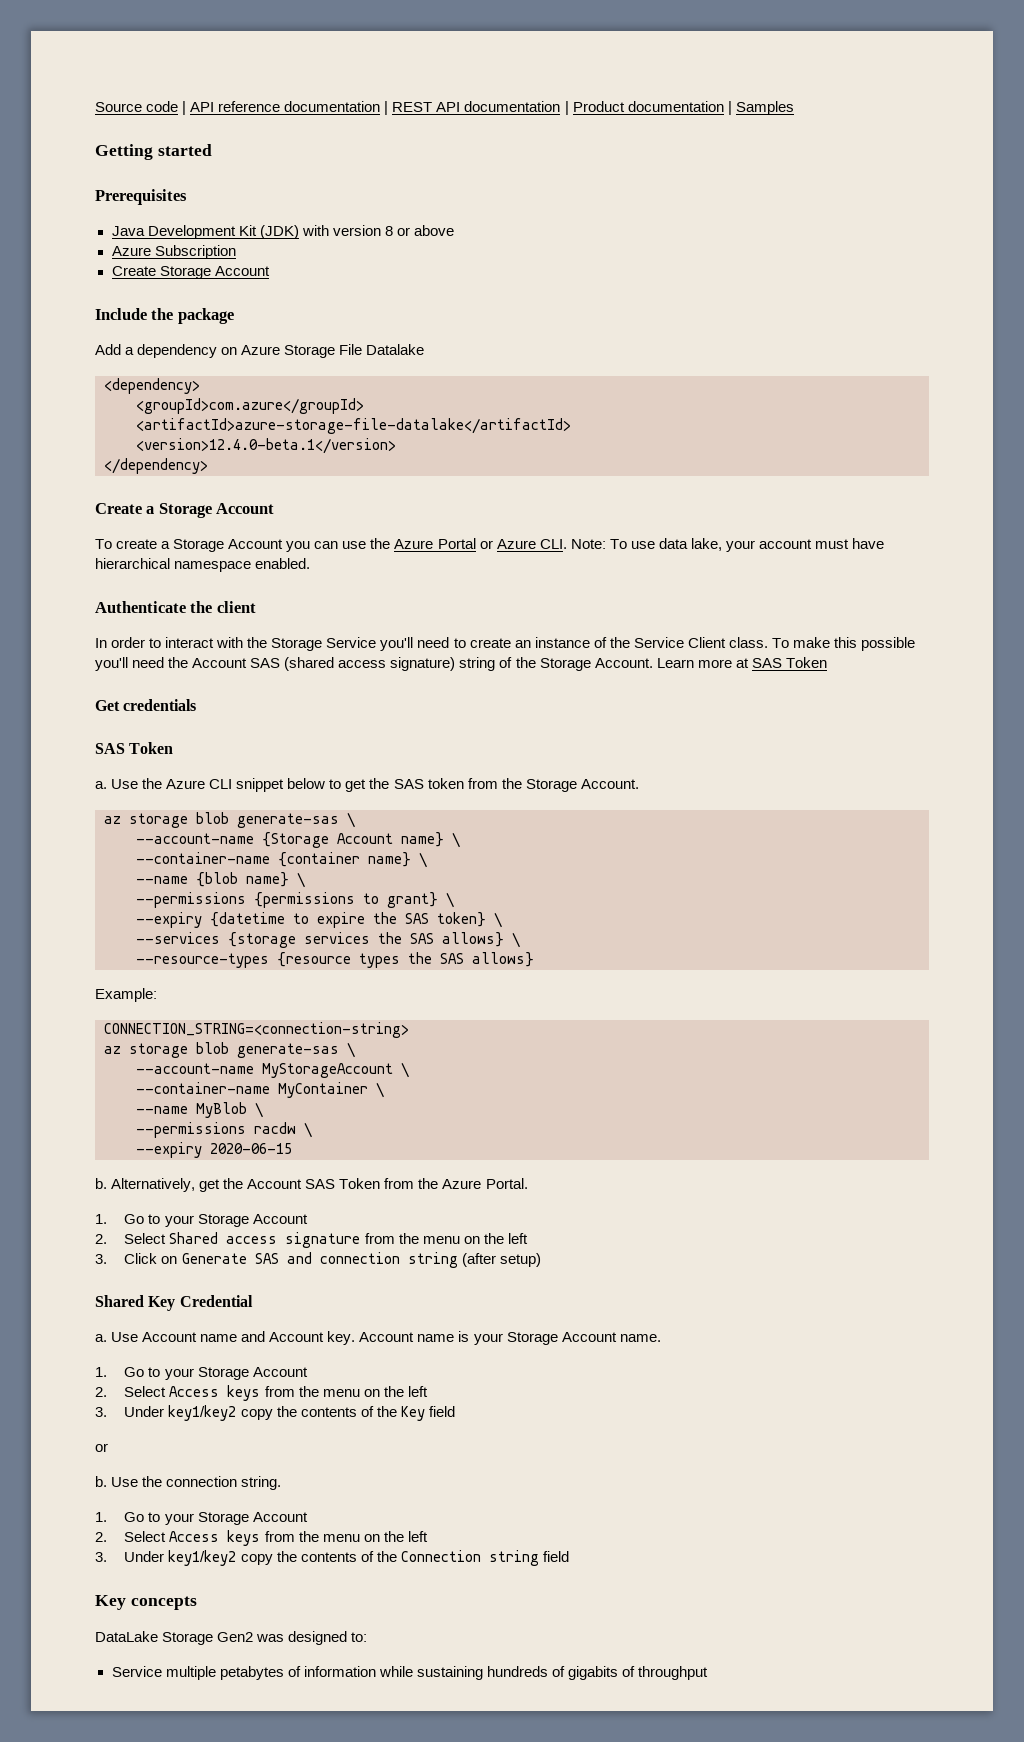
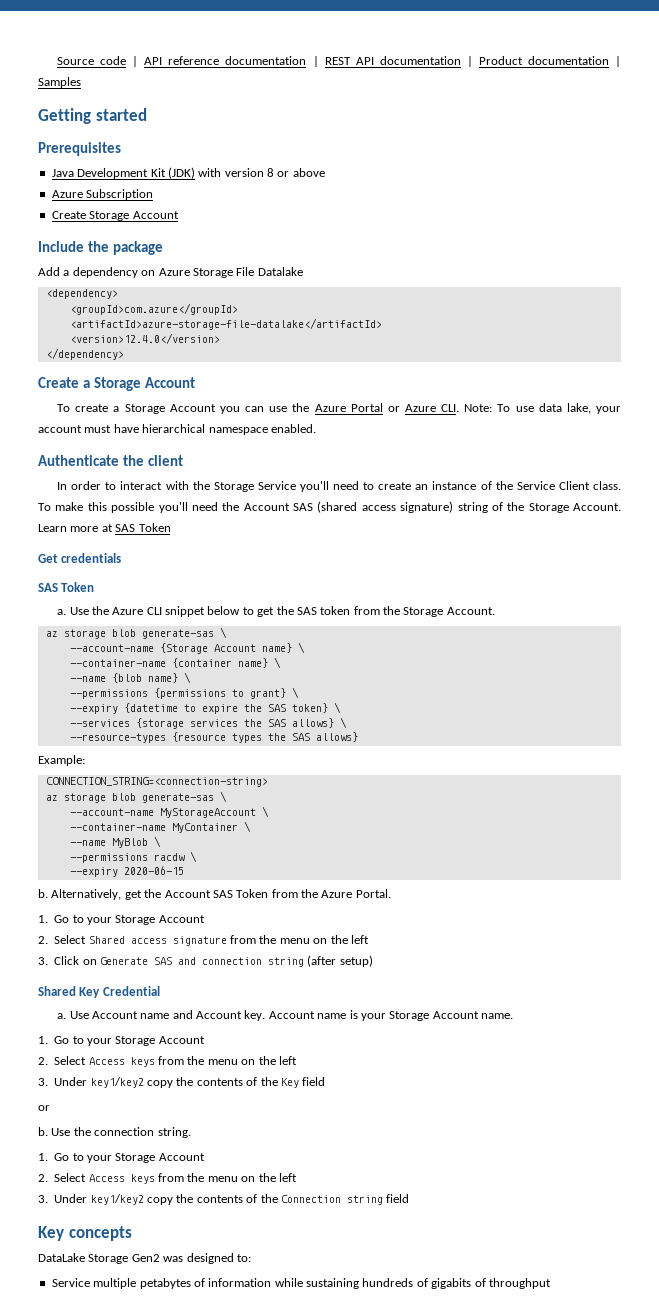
- <version>12.4.0-beta.1</version>
+ <version>12.4.0</version>

